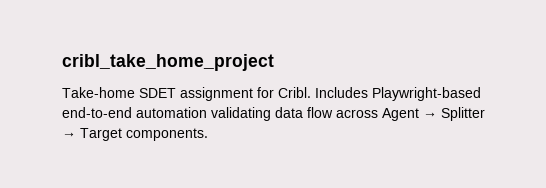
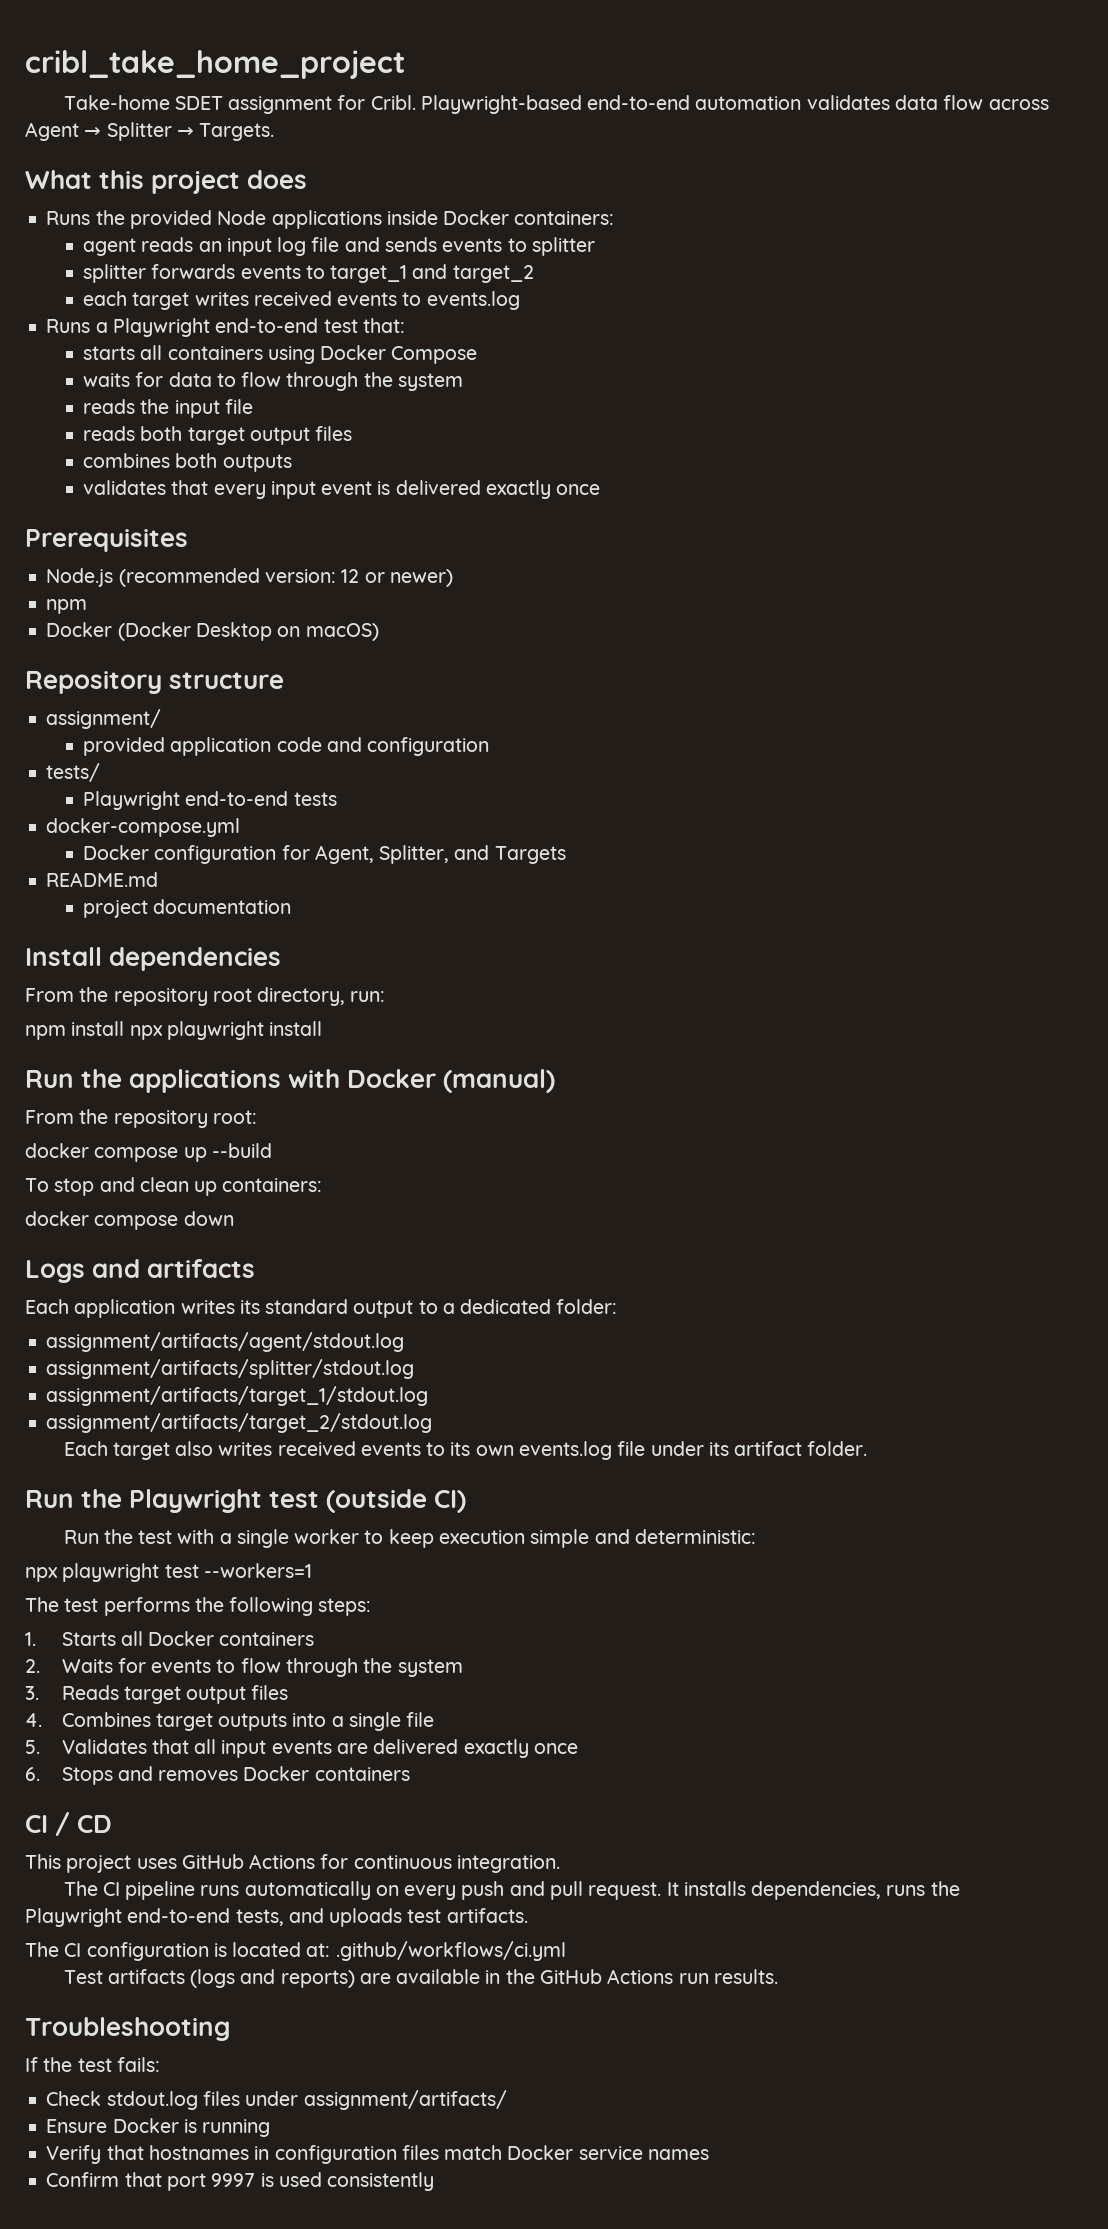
- Includes Playwright-based end-to-end automation validating data flow across Agent → Splitter → Target components.
+ Playwright-based end-to-end automation validates data flow across Agent → Splitter → Targets.
+ What this project does
+ Runs the provided Node applications inside Docker containers:
+ agent reads an input log file and sends events to splitter
+ splitter forwards events to target_1 and target_2
+ each target writes received events to events.log
+ Runs a Playwright end-to-end test that:
+ starts all containers using Docker Compose
+ waits for data to flow through the system
+ reads the input file
+ reads both target output files
+ combines both outputs
+ validates that every input event is delivered exactly once
+ Prerequisites
+ Node.js (recommended version: 12 or newer)
+ npm
+ Docker (Docker Desktop on macOS)
+ Repository structure
+ assignment/
+ provided application code and configuration
+ tests/
+ Playwright end-to-end tests
+ docker-compose.yml
+ Docker configuration for Agent, Splitter, and Targets
+ README.md
+ project documentation
+ Install dependencies
+ From the repository root directory, run:
+ npm install npx playwright install
+ Run the applications with Docker (manual)
+ From the repository root:
+ docker compose up --build
+ To stop and clean up containers:
+ docker compose down
+ Logs and artifacts
+ Each application writes its standard output to a dedicated folder:
+ assignment/artifacts/agent/stdout.log
+ assignment/artifacts/splitter/stdout.log
+ assignment/artifacts/target_1/stdout.log
+ assignment/artifacts/target_2/stdout.log
+ Each target also writes received events to its own events.log file under its artifact folder.
+ Run the Playwright test (outside CI)
+ Run the test with a single worker to keep execution simple and deterministic:
+ npx playwright test --workers=1
+ The test performs the following steps:
+ 1. Starts all Docker containers
+ 2. Waits for events to flow through the system
+ 3. Reads target output files
+ 4. Combines target outputs into a single file
+ 5. Validates that all input events are delivered exactly once
+ 6. Stops and removes Docker containers
+ CI / CD
+ This project uses GitHub Actions for continuous integration.
+ The CI pipeline runs automatically on every push and pull request. It installs dependencies, runs the Playwright end-to-end tests, and uploads test artifacts.
+ The CI configuration is located at: .github/workflows/ci.yml
+ Test artifacts (logs and reports) are available in the GitHub Actions run results.
+ Troubleshooting
+ If the test fails:
+ Check stdout.log files under assignment/artifacts/
+ Ensure Docker is running
+ Verify that hostnames in configuration files match Docker service names
+ Confirm that port 9997 is used consistently

